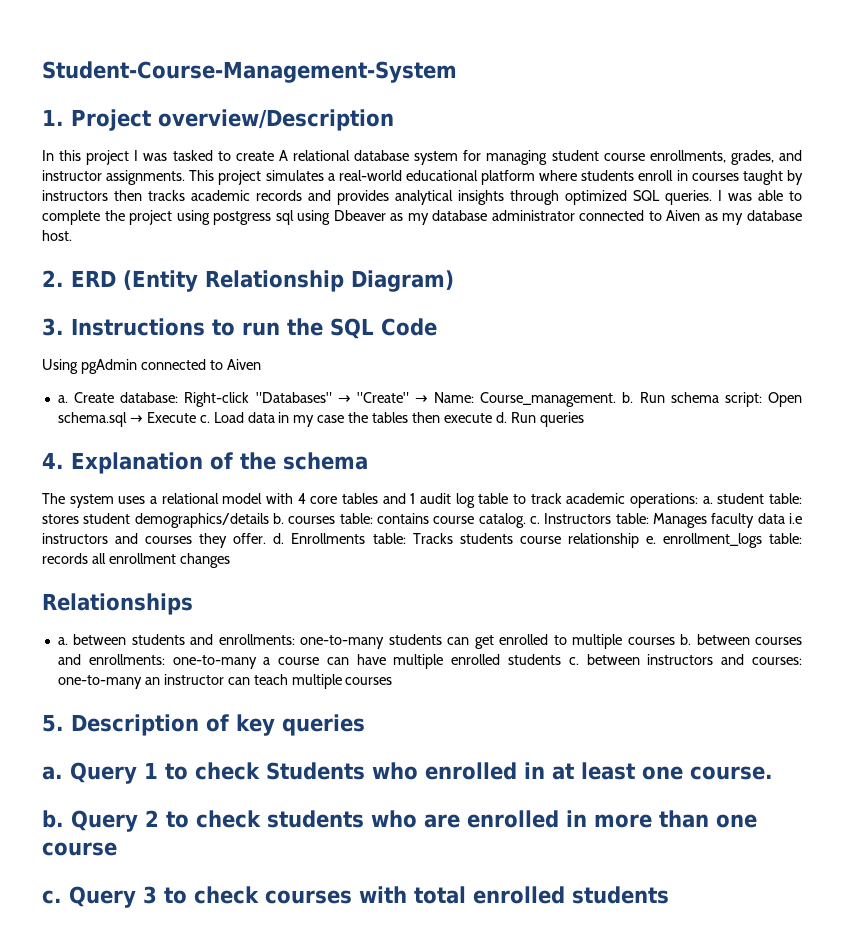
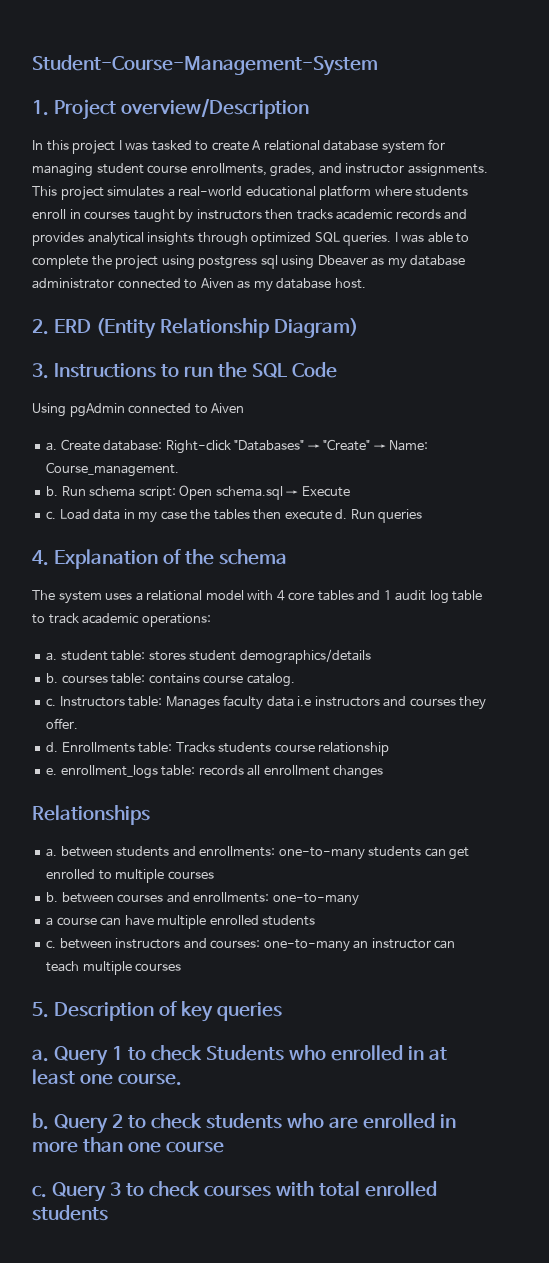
- Create database: Right-click "Databases" → "Create" → Name: Course_management. b.
+ Create database: Right-click "Databases" → "Create" → Name: Course_management.
+ b.
- Run schema script: Open schema.sql → Execute c.
+ Run schema script: Open schema.sql → Execute
+ c.
- The system uses a relational model with 4 core tables and 1 audit log table to track academic operations: a. student table: stores student demographics/details b. courses table: contains course catalog. c.
+ The system uses a relational model with 4 core tables and 1 audit log table to track academic operations:
+ a. student table: stores student demographics/details
+ b. courses table: contains course catalog.
+ c.
- Instructors table: Manages faculty data i.e instructors and courses they offer. d.
+ Instructors table: Manages faculty data i.e instructors and courses they offer.
+ d.
- Enrollments table: Tracks students course relationship e. enrollment_logs table: records all enrollment changes
+ Enrollments table: Tracks students course relationship
+ e. enrollment_logs table: records all enrollment changes
- a. between students and enrollments: one-to-many students can get enrolled to multiple courses b. between courses and enrollments: one-to-many a course can have multiple enrolled students c. between instructors and courses: one-to-many an instructor can teach multiple courses
+ a. between students and enrollments: one-to-many students can get enrolled to multiple courses
+ b. between courses and enrollments: one-to-many
+ a course can have multiple enrolled students
+ c. between instructors and courses: one-to-many an instructor can teach multiple courses

